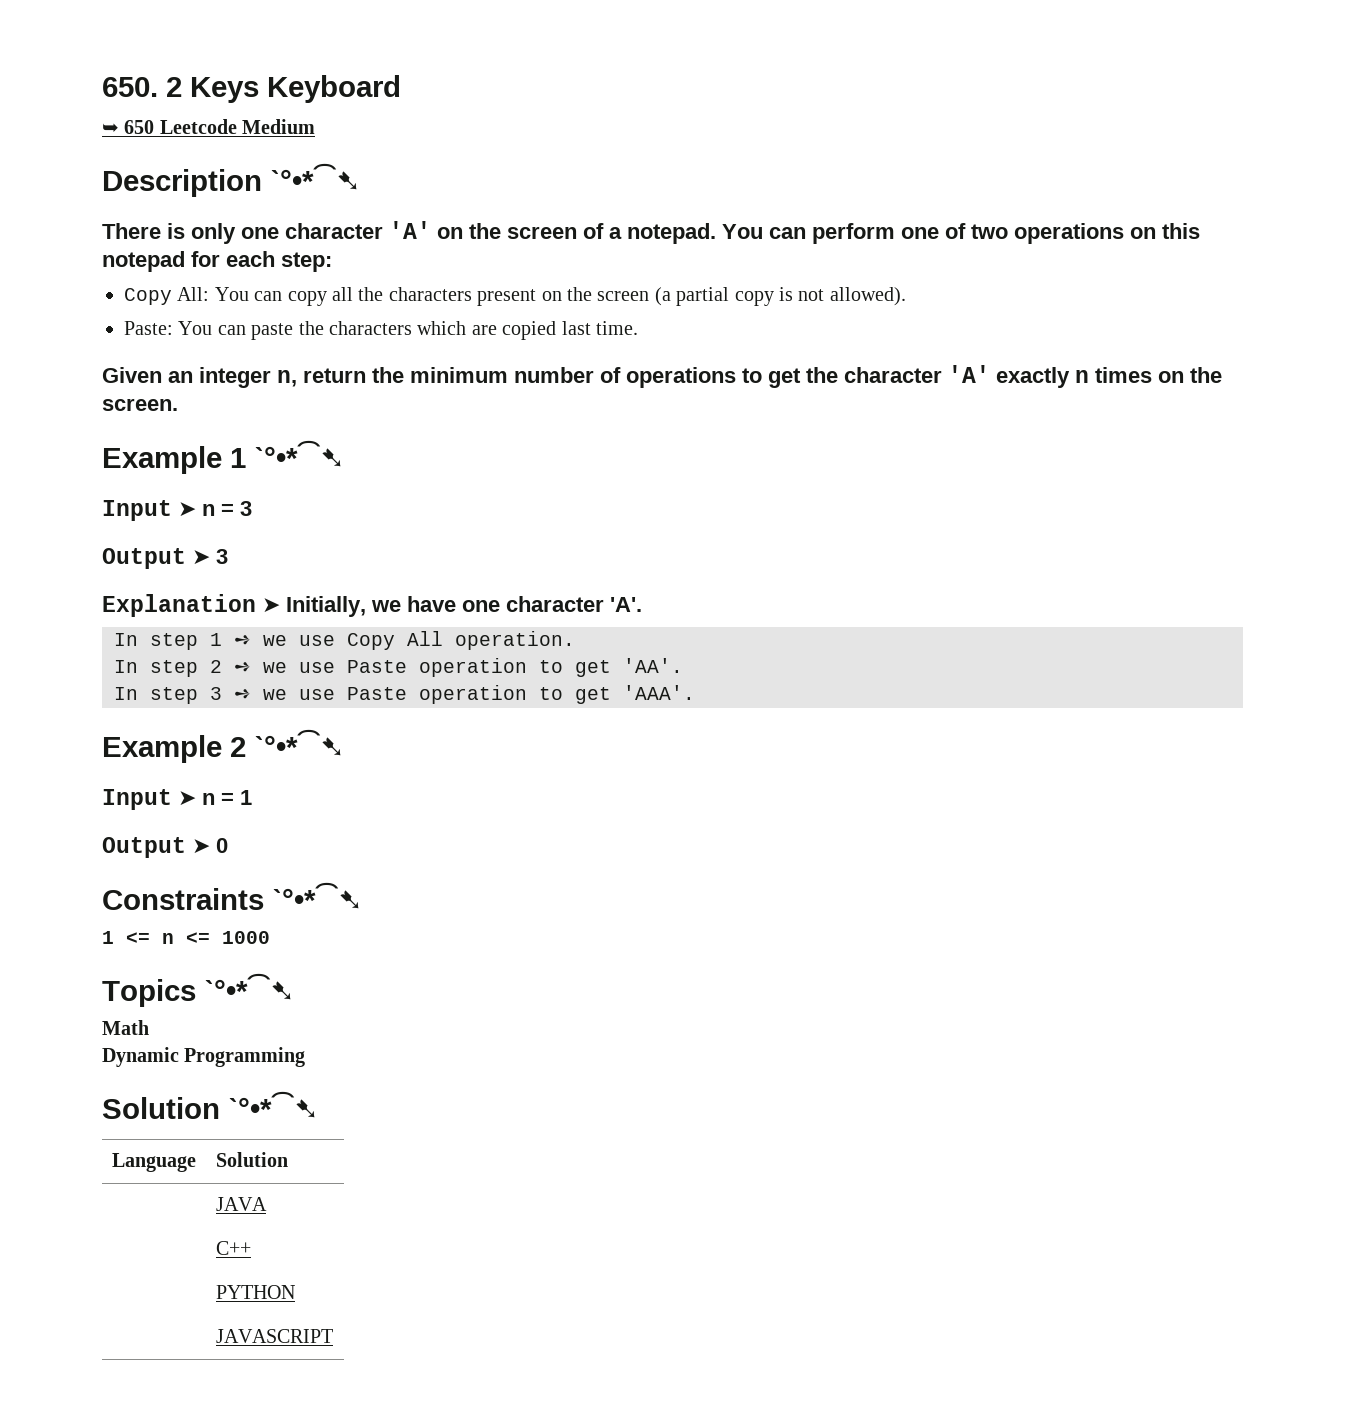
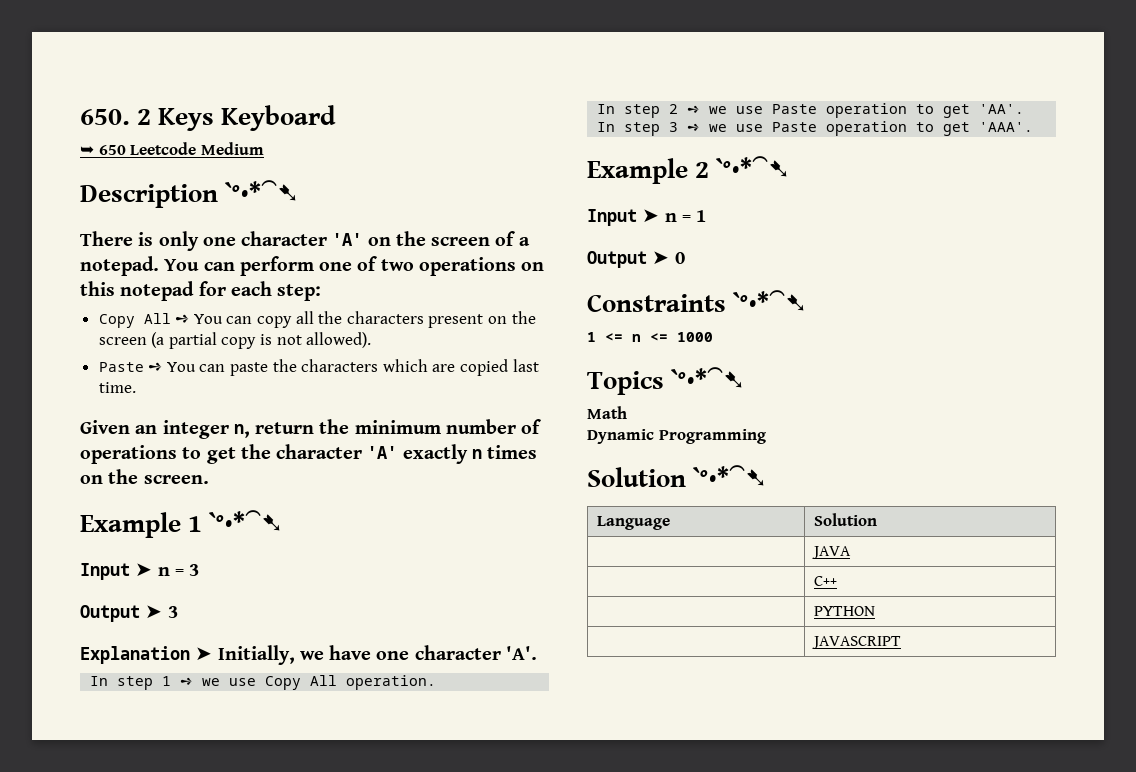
- Copy All: You can copy all the characters present on the screen (a partial copy is not allowed).
+ Copy All ➺ You can copy all the characters present on the screen (a partial copy is not allowed).
- Paste: You can paste the characters which are copied last time.
+ Paste ➺ You can paste the characters which are copied last time.

